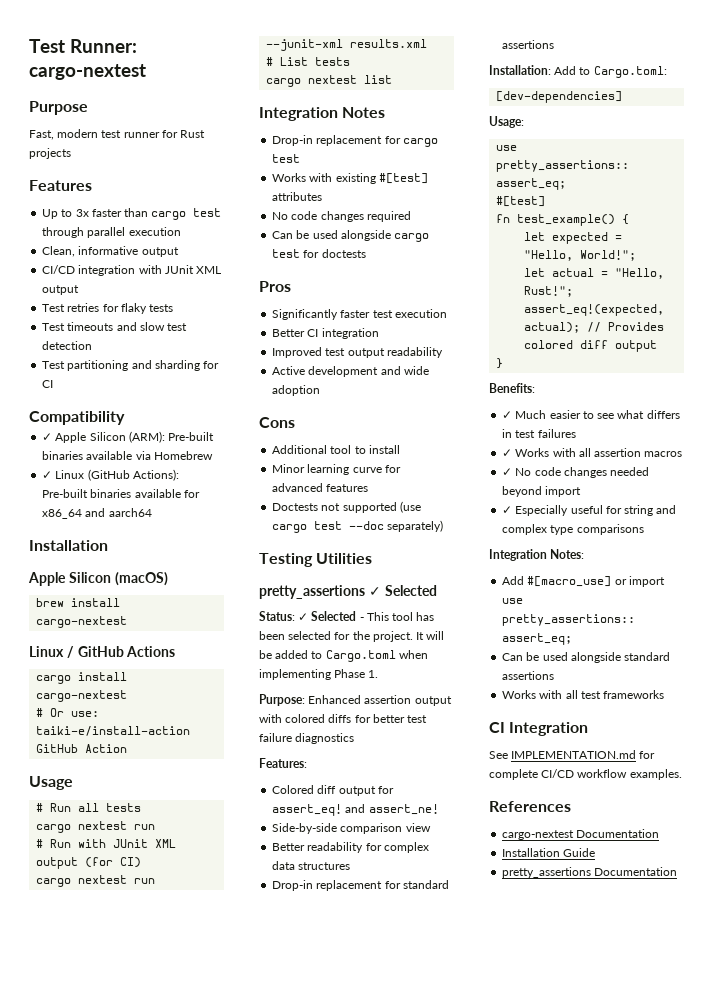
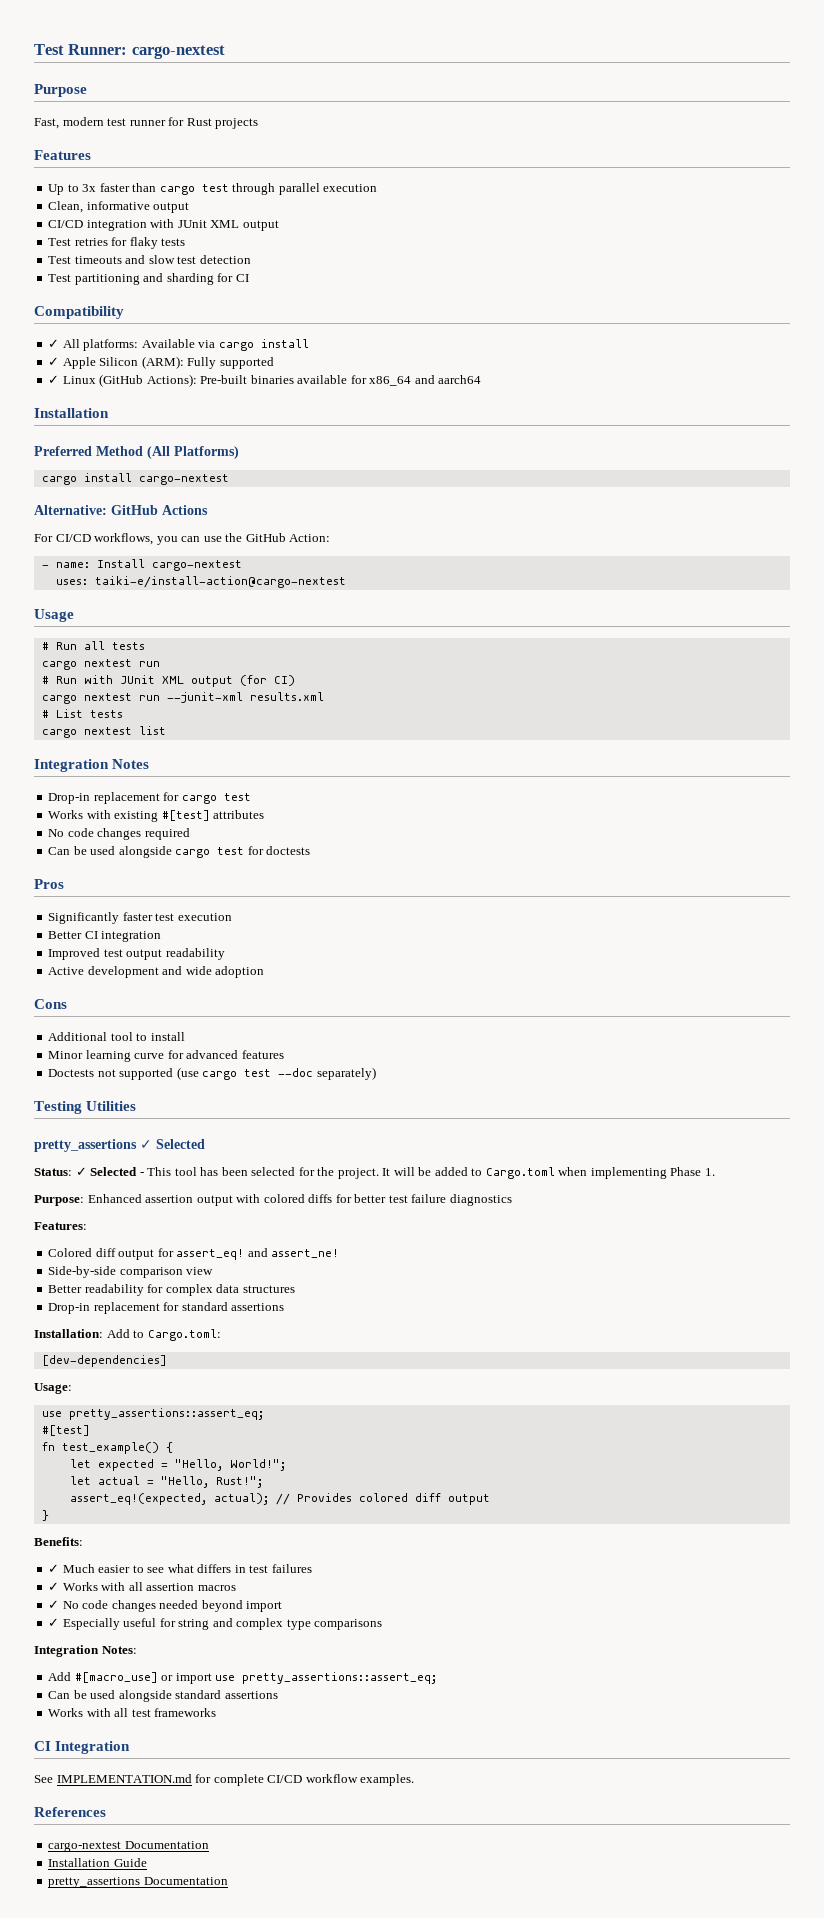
+ ✓ All platforms: Available via cargo install
- ✓ Apple Silicon (ARM): Pre-built binaries available via Homebrew
+ ✓ Apple Silicon (ARM): Fully supported
- Apple Silicon (macOS)
- brew install cargo-nextest
- Linux / GitHub Actions
+ Preferred Method (All Platforms)
  cargo install cargo-nextest
- # Or use: taiki-e/install-action GitHub Action
+ Alternative: GitHub Actions
+ For CI/CD workflows, you can use the GitHub Action:
+ - name: Install cargo-nextest
+ uses: taiki-e/install-action@cargo-nextest

